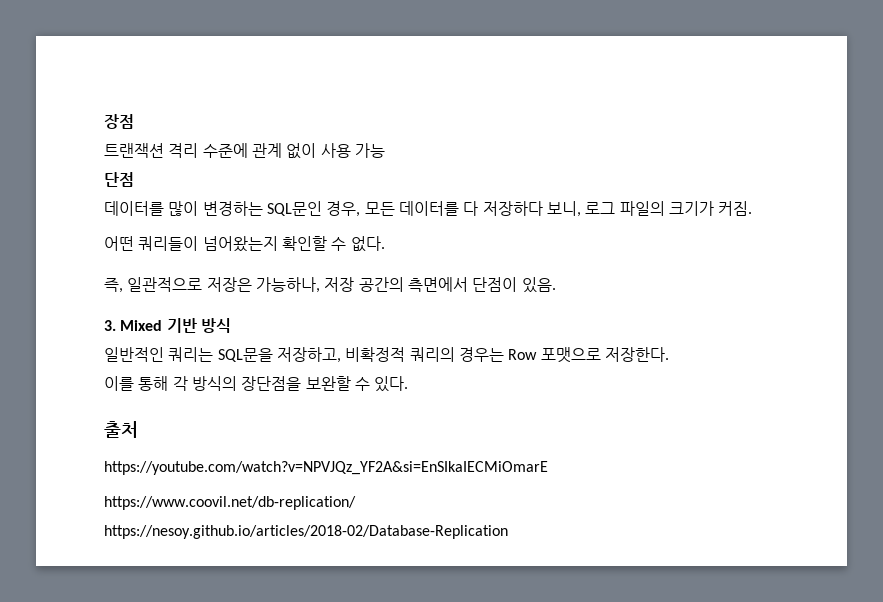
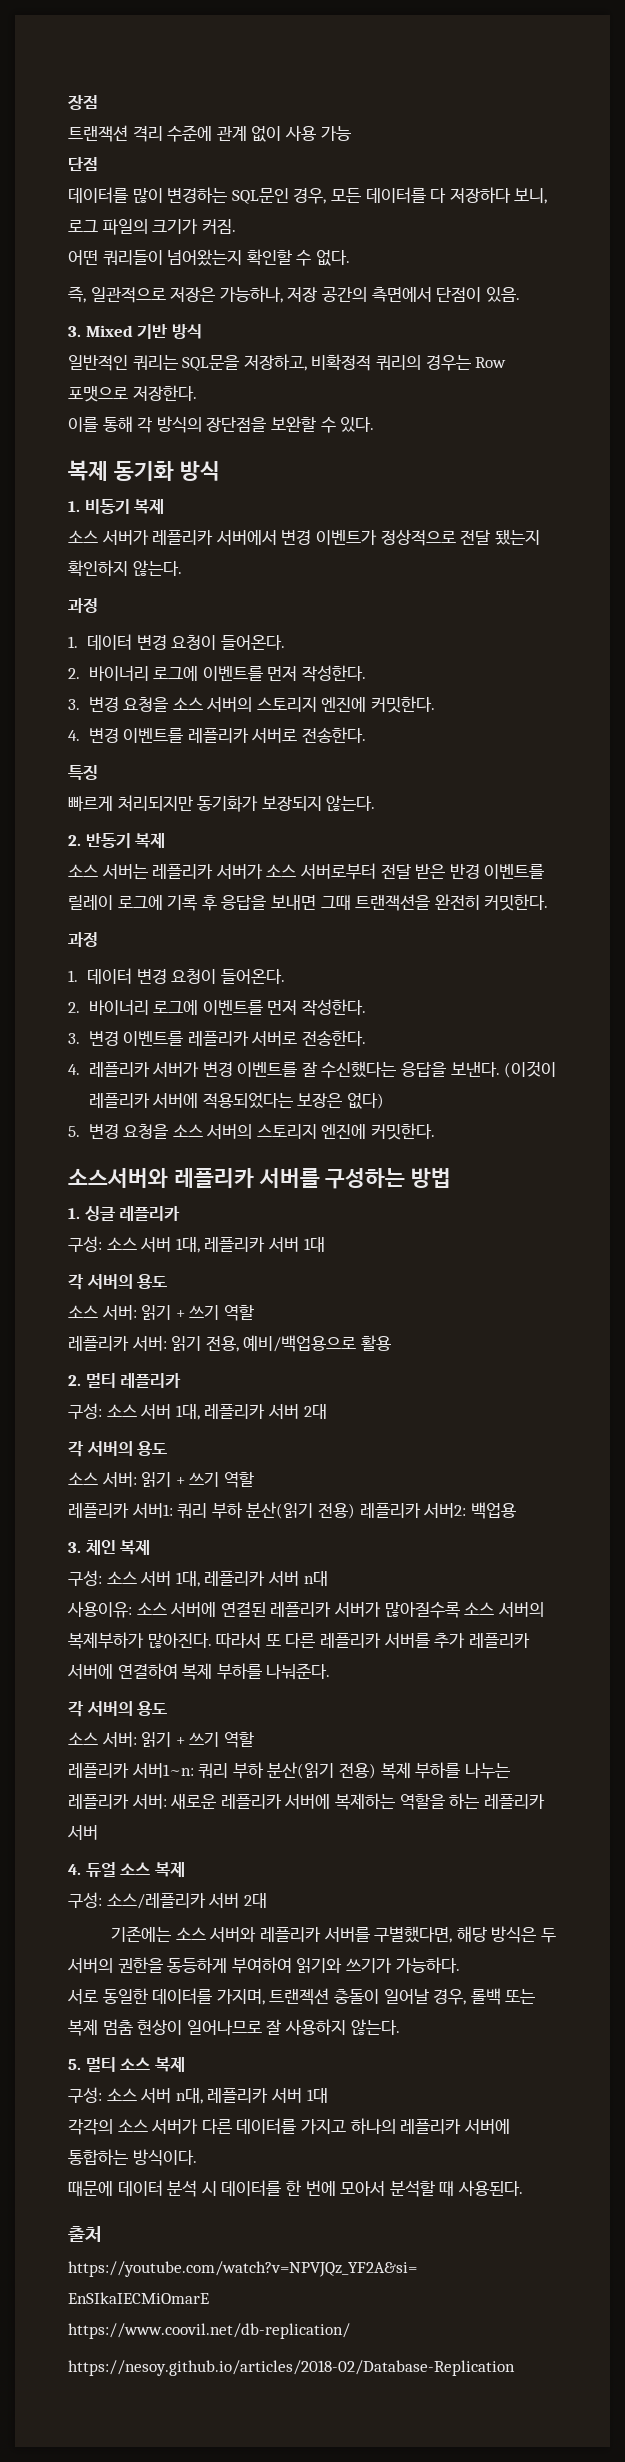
+ 복제 동기화 방식
+ 1. 비동기 복제
+ 소스 서버가 레플리카 서버에서 변경 이벤트가 정상적으로 전달 됐는지 확인하지 않는다.
+ 과정
+ 1. 데이터 변경 요청이 들어온다.
+ 2. 바이너리 로그에 이벤트를 먼저 작성한다.
+ 3. 변경 요청을 소스 서버의 스토리지 엔진에 커밋한다.
+ 4. 변경 이벤트를 레플리카 서버로 전송한다.
+ 특징
+ 빠르게 처리되지만 동기화가 보장되지 않는다.
+ 2. 반동기 복제
+ 소스 서버는 레플리카 서버가 소스 서버로부터 전달 받은 반경 이벤트를 릴레이 로그에 기록 후 응답을 보내면 그때 트랜잭션을 완전히 커밋한다.
+ 과정
+ 1. 데이터 변경 요청이 들어온다.
+ 2. 바이너리 로그에 이벤트를 먼저 작성한다.
+ 3. 변경 이벤트를 레플리카 서버로 전송한다.
+ 4. 레플리카 서버가 변경 이벤트를 잘 수신했다는 응답을 보낸다. (이것이 레플리카 서버에 적용되었다는 보장은 없다)
+ 5. 변경 요청을 소스 서버의 스토리지 엔진에 커밋한다.
+ 소스서버와 레플리카 서버를 구성하는 방법
+ 1. 싱글 레플리카
+ 구성: 소스 서버 1대, 레플리카 서버 1대
+ 각 서버의 용도
+ 소스 서버: 읽기 + 쓰기 역할
+ 레플리카 서버: 읽기 전용, 예비/백업용으로 활용
+ 2. 멀티 레플리카
+ 구성: 소스 서버 1대, 레플리카 서버 2대
+ 각 서버의 용도
+ 소스 서버: 읽기 + 쓰기 역할
+ 레플리카 서버1: 쿼리 부하 분산(읽기 전용) 레플리카 서버2: 백업용
+ 3. 체인 복제
+ 구성: 소스 서버 1대, 레플리카 서버 n대
+ 사용이유: 소스 서버에 연결된 레플리카 서버가 많아질수록 소스 서버의 복제부하가 많아진다. 따라서 또 다른 레플리카 서버를 추가 레플리카 서버에 연결하여 복제 부하를 나눠준다.
+ 각 서버의 용도
+ 소스 서버: 읽기 + 쓰기 역할
+ 레플리카 서버1~n: 쿼리 부하 분산(읽기 전용) 복제 부하를 나누는 레플리카 서버: 새로운 레플리카 서버에 복제하는 역할을 하는 레플리카 서버
+ 4. 듀얼 소스 복제
+ 구성: 소스/레플리카 서버 2대
+ 기존에는 소스 서버와 레플리카 서버를 구별했다면, 해당 방식은 두 서버의 권한을 동등하게 부여하여 읽기와 쓰기가 가능하다.
+ 서로 동일한 데이터를 가지며, 트랜젝션 충돌이 일어날 경우, 롤백 또는 복제 멈춤 현상이 일어나므로 잘 사용하지 않는다.
+ 5. 멀티 소스 복제
+ 구성: 소스 서버 n대, 레플리카 서버 1대
+ 각각의 소스 서버가 다른 데이터를 가지고 하나의 레플리카 서버에 통합하는 방식이다.
+ 때문에 데이터 분석 시 데이터를 한 번에 모아서 분석할 때 사용된다.

